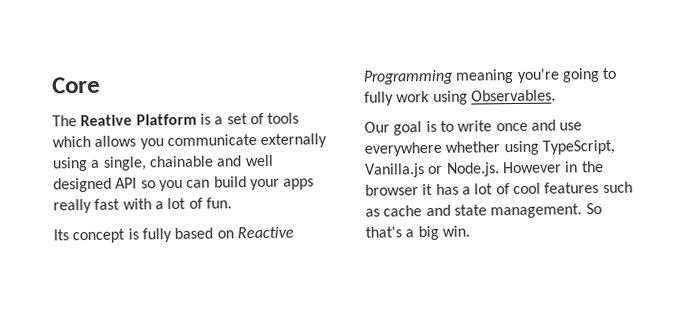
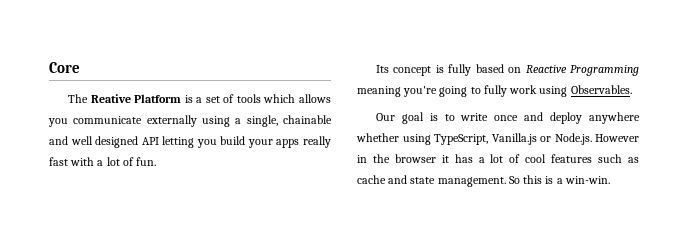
- The Reative Platform is a set of tools which allows you communicate externally using a single, chainable and well designed API so you can build your apps really fast with a lot of fun.
+ The Reative Platform is a set of tools which allows you communicate externally using a single, chainable and well designed API letting you build your apps really fast with a lot of fun.
- Our goal is to write once and use everywhere whether using TypeScript, Vanilla.js or Node.js. However in the browser it has a lot of cool features such as cache and state management.
+ Our goal is to write once and deploy anywhere whether using TypeScript, Vanilla.js or Node.js. However in the browser it has a lot of cool features such as cache and state management.
- So that's a big win.
+ So this is a win-win.

